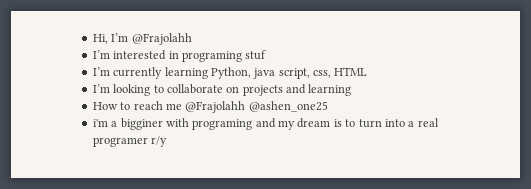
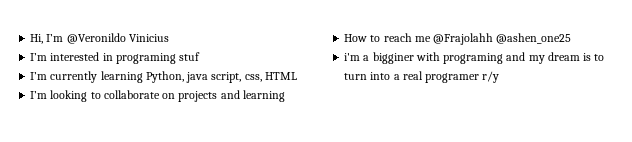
- Hi, I’m @Frajolahh
+ Hi, I’m @Veronildo Vinicius

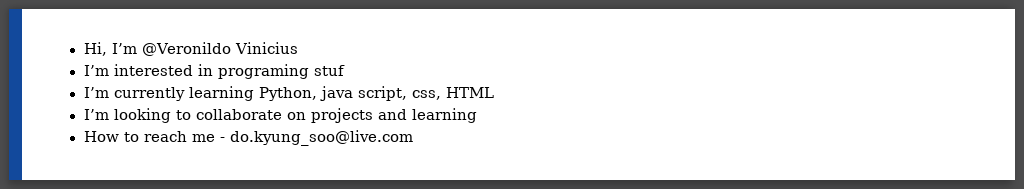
- How to reach me @Frajolahh @ashen_one25
- i'm a bigginer with programing and my dream is to turn into a real programer r/y
+ How to reach me - do.kyung_soo@live.com

